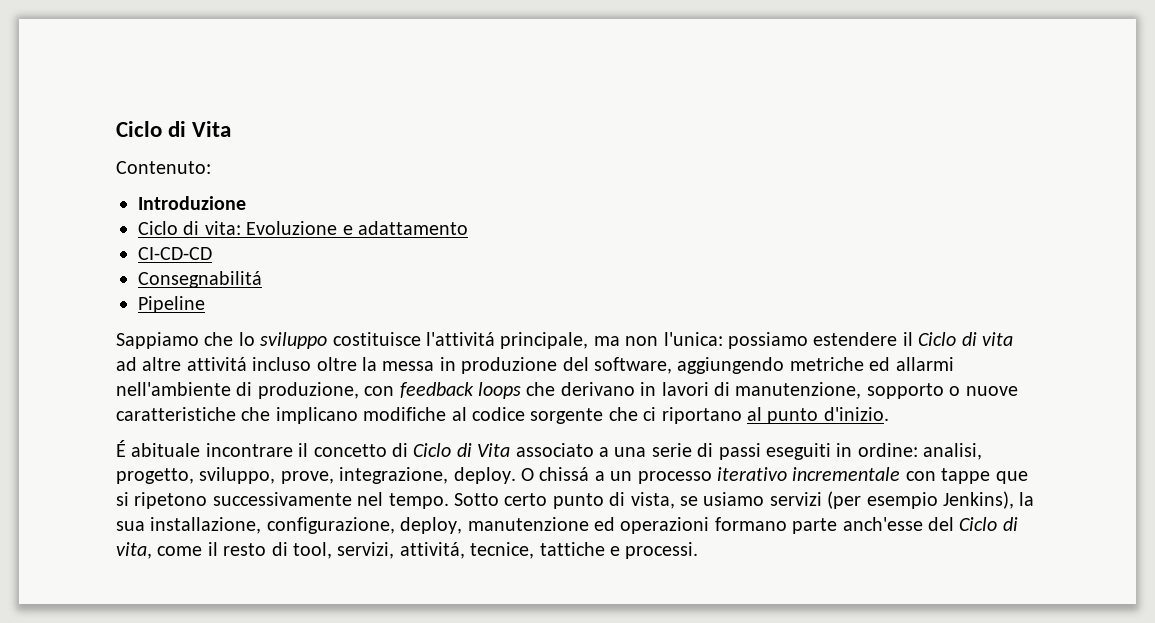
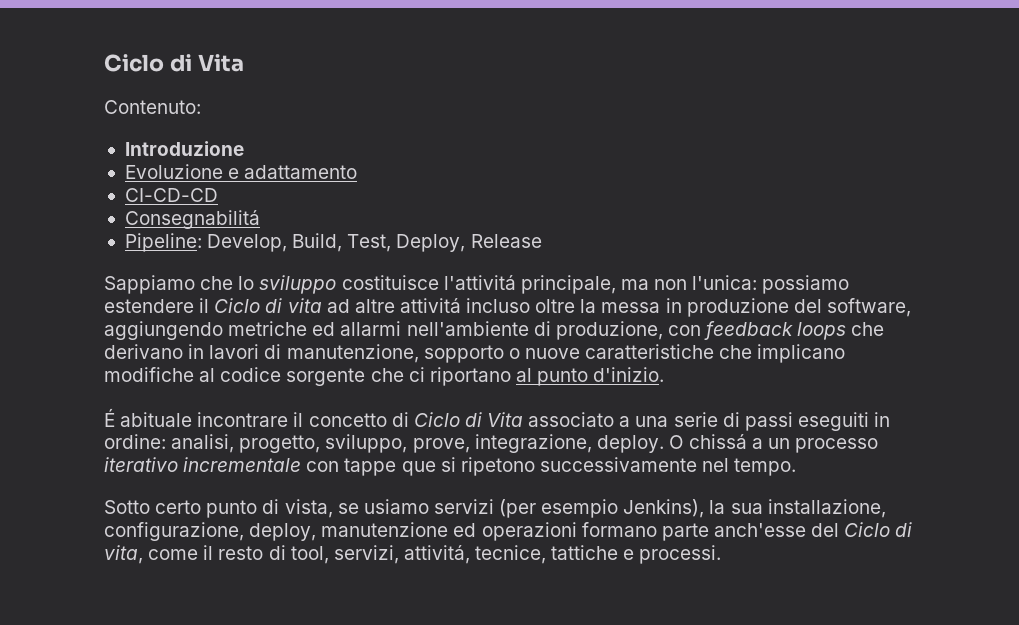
- Ciclo di vita: Evoluzione e adattamento
+ Evoluzione e adattamento
- Pipeline
+ Pipeline: Develop, Build, Test, Deploy, Release
- O chissá a un processo iterativo incrementale con tappe que si ripetono successivamente nel tempo. Sotto certo punto di vista, se usiamo servizi (per esempio Jenkins), la sua installazione, configurazione, deploy, manutenzione ed operazioni formano parte anch'esse del Ciclo di vita, come il resto di tool, servizi, attivitá, tecnice, tattiche e processi.
+ O chissá a un processo iterativo incrementale con tappe que si ripetono successivamente nel tempo.
+ Sotto certo punto di vista, se usiamo servizi (per esempio Jenkins), la sua installazione, configurazione, deploy, manutenzione ed operazioni formano parte anch'esse del Ciclo di vita, come il resto di tool, servizi, attivitá, tecnice, tattiche e processi.

